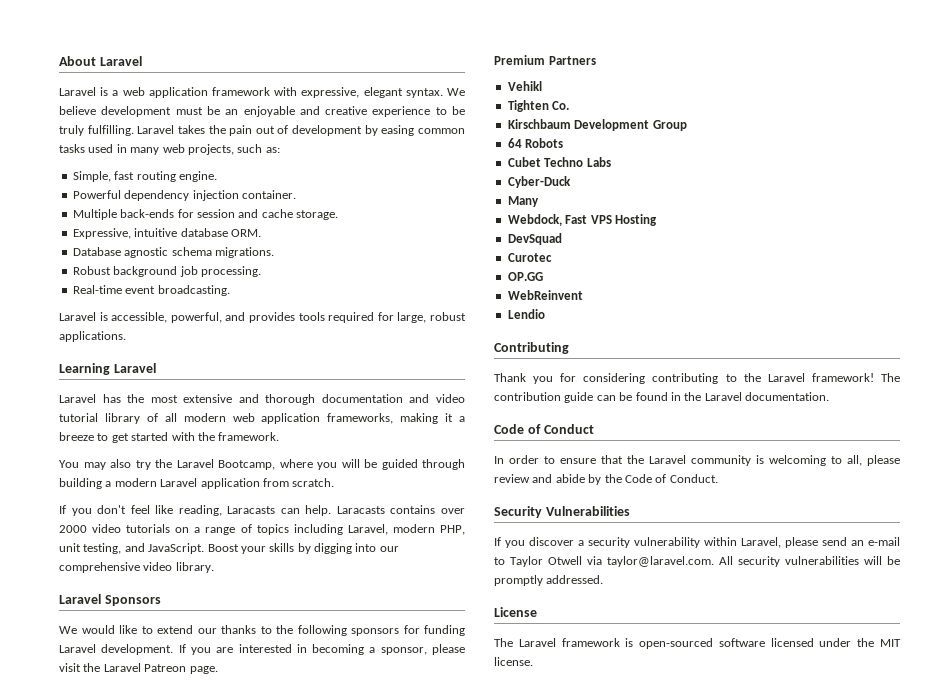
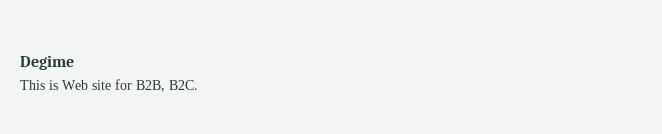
- About Laravel
- Laravel is a web application framework with expressive, elegant syntax. We believe development must be an enjoyable and creative experience to be truly fulfilling. Laravel takes the pain out of development by easing common tasks used in many web projects, such as:
- Simple, fast routing engine.
- Powerful dependency injection container.
- Multiple back-ends for session and cache storage.
- Expressive, intuitive database ORM.
- Database agnostic schema migrations.
- Robust background job processing.
- Real-time event broadcasting.
- Laravel is accessible, powerful, and provides tools required for large, robust applications.
- Learning Laravel
- Laravel has the most extensive and thorough documentation and video tutorial library of all modern web application frameworks, making it a breeze to get started with the framework.
- You may also try the Laravel Bootcamp, where you will be guided through building a modern Laravel application from scratch.
- If you don't feel like reading, Laracasts can help. Laracasts contains over 2000 video tutorials on a range of topics including Laravel, modern PHP, unit testing, and JavaScript. Boost your skills by digging into our comprehensive video library.
- Laravel Sponsors
- We would like to extend our thanks to the following sponsors for funding Laravel development. If you are interested in becoming a sponsor, please visit the Laravel Patreon page.
- Premium Partners
- Vehikl
- Tighten Co.
- Kirschbaum Development Group
- 64 Robots
- Cubet Techno Labs
- Cyber-Duck
- Many
- Webdock, Fast VPS Hosting
- DevSquad
- Curotec
- OP.GG
- WebReinvent
- Lendio
- Contributing
- Thank you for considering contributing to the Laravel framework! The contribution guide can be found in the Laravel documentation.
- Code of Conduct
- In order to ensure that the Laravel community is welcoming to all, please review and abide by the Code of Conduct.
- Security Vulnerabilities
- If you discover a security vulnerability within Laravel, please send an e-mail to Taylor Otwell via taylor@laravel.com. All security vulnerabilities will be promptly addressed.
- License
- The Laravel framework is open-sourced software licensed under the MIT license.
+ Degime
+ This is Web site for B2B, B2C.

